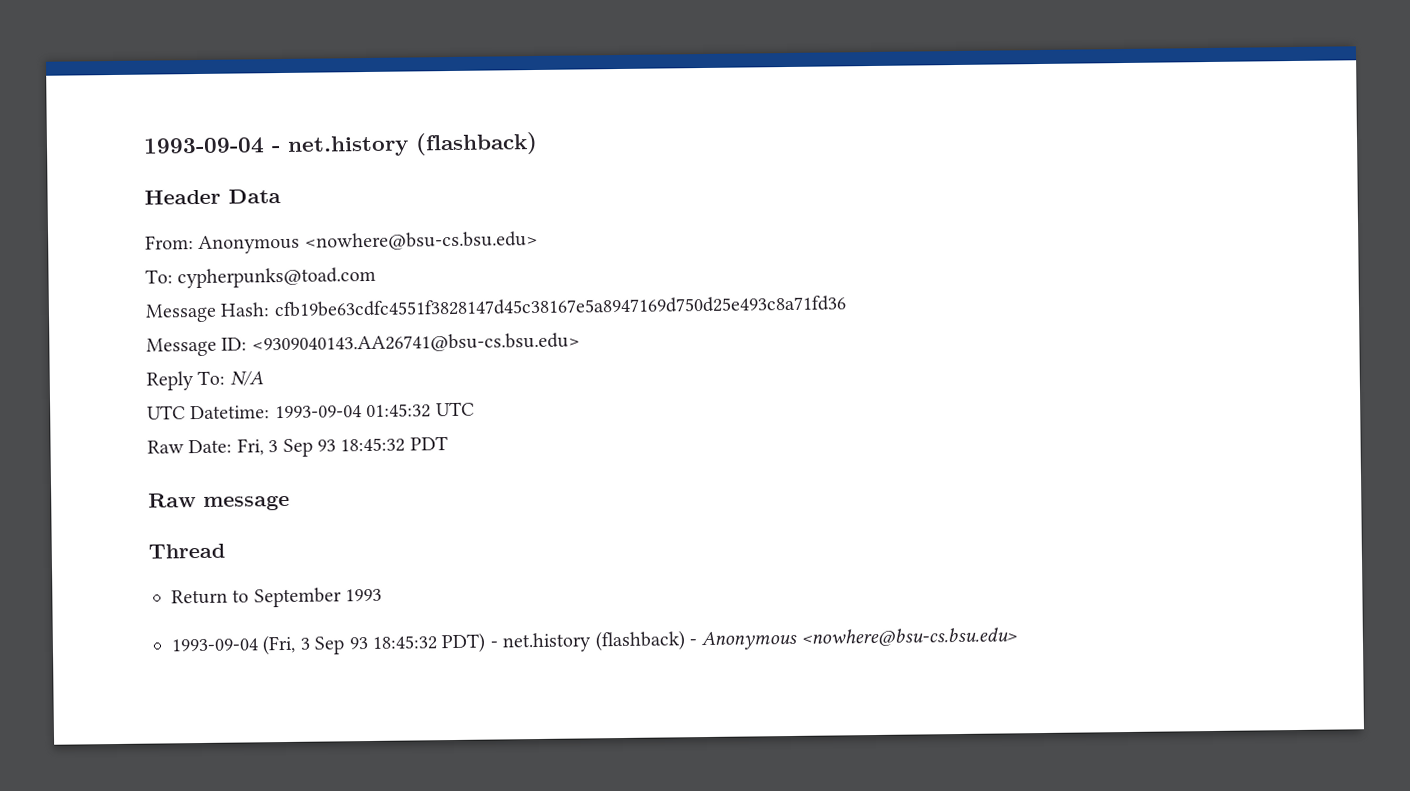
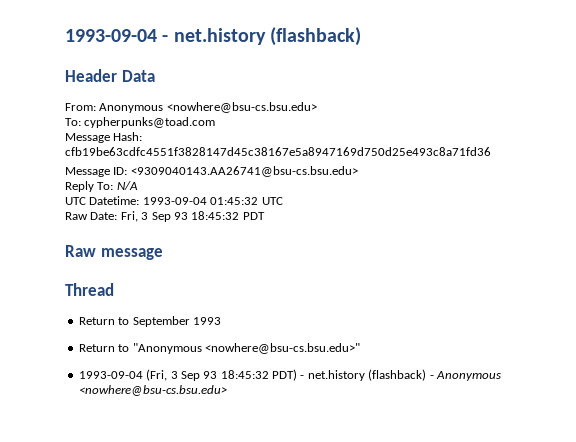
+ Return to "Anonymous <nowhere@bsu-cs.bsu.edu>"

